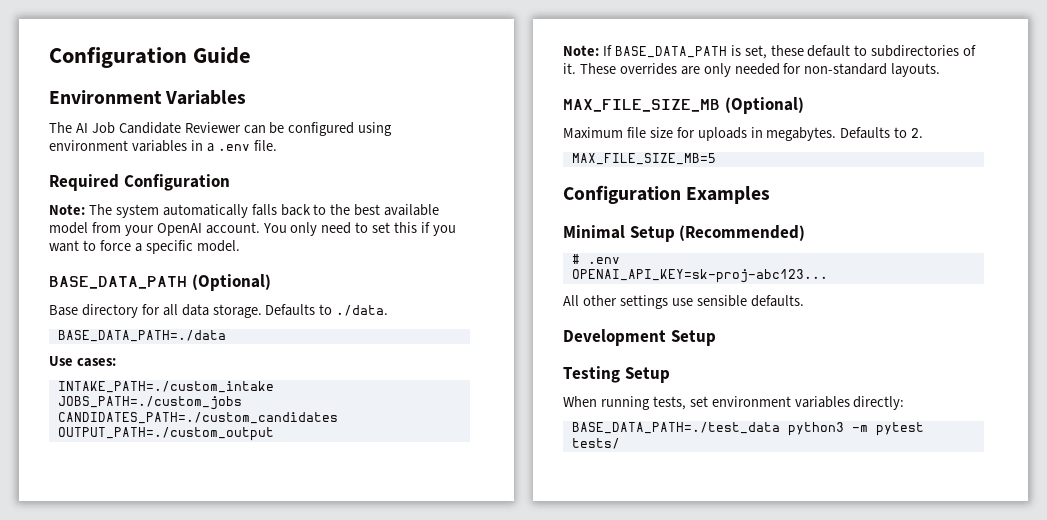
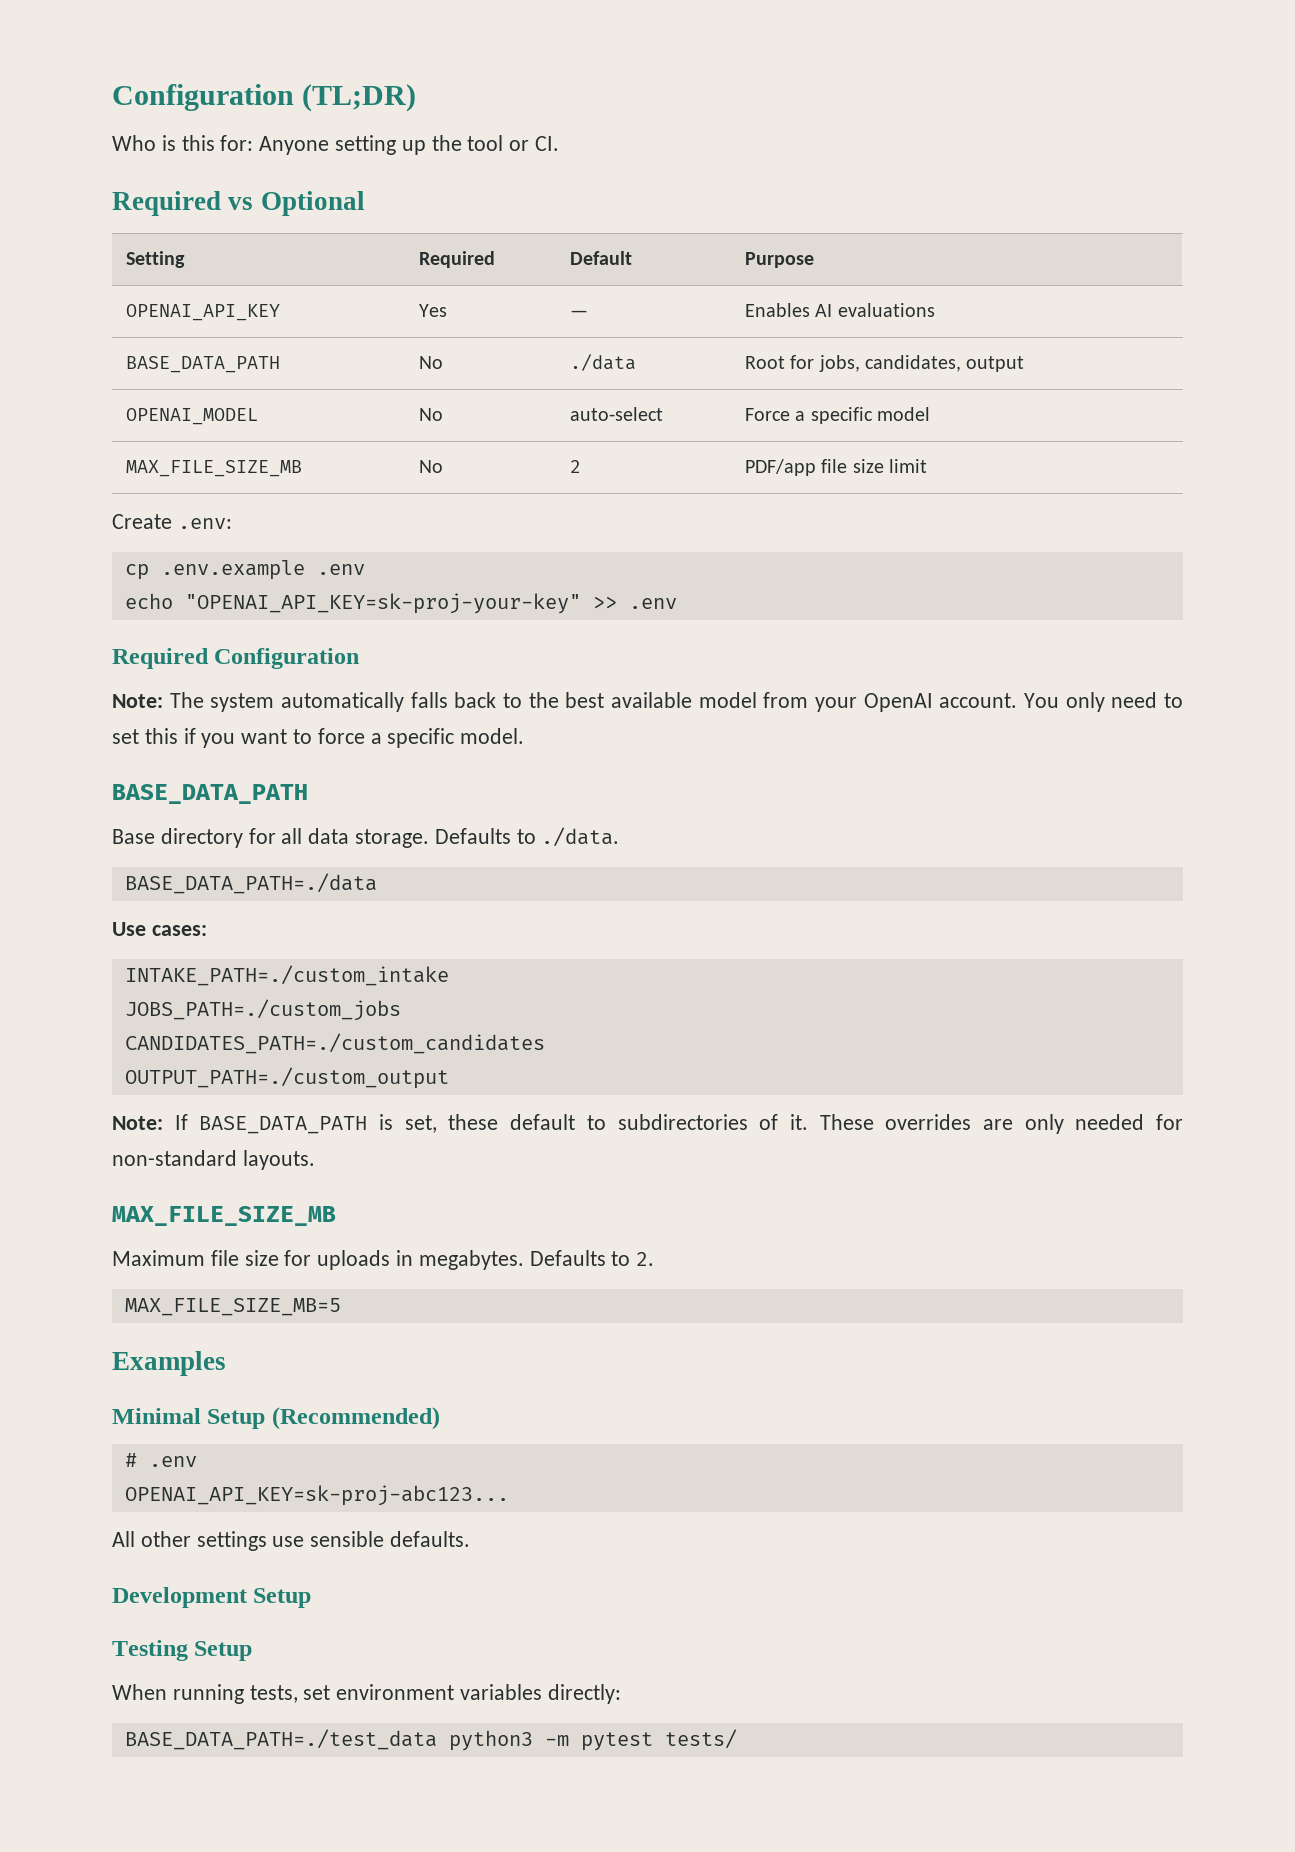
- Configuration Guide
- Environment Variables
- The AI Job Candidate Reviewer can be configured using environment variables in a .env file.
+ Configuration (TL;DR)
+ Who is this for: Anyone setting up the tool or CI.
+ Required vs Optional
+ Setting | Required | Default | Purpose
+ OPENAI_API_KEY | Yes | — | Enables AI evaluations
+ BASE_DATA_PATH | No | ./data | Root for jobs, candidates, output
+ OPENAI_MODEL | No | auto‑select | Force a specific model
+ MAX_FILE_SIZE_MB | No | 2 | PDF/app file size limit
+ Create .env:
+ cp .env.example .env
+ echo "OPENAI_API_KEY=sk-proj-your-key" >> .env
  You only need to set this if you want to force a specific model.
- BASE_DATA_PATH (Optional)
+ BASE_DATA_PATH
  These overrides are only needed for non-standard layouts.
- MAX_FILE_SIZE_MB (Optional)
+ MAX_FILE_SIZE_MB
- Configuration Examples
+ Examples

